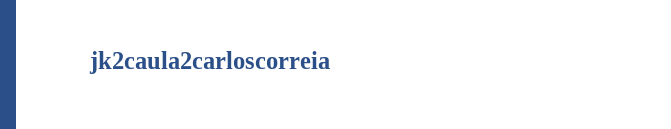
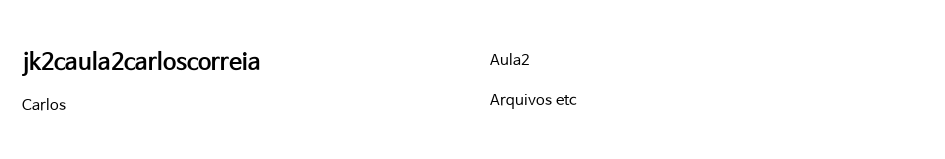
+ Carlos
+ Aula2
+ Arquivos etc

